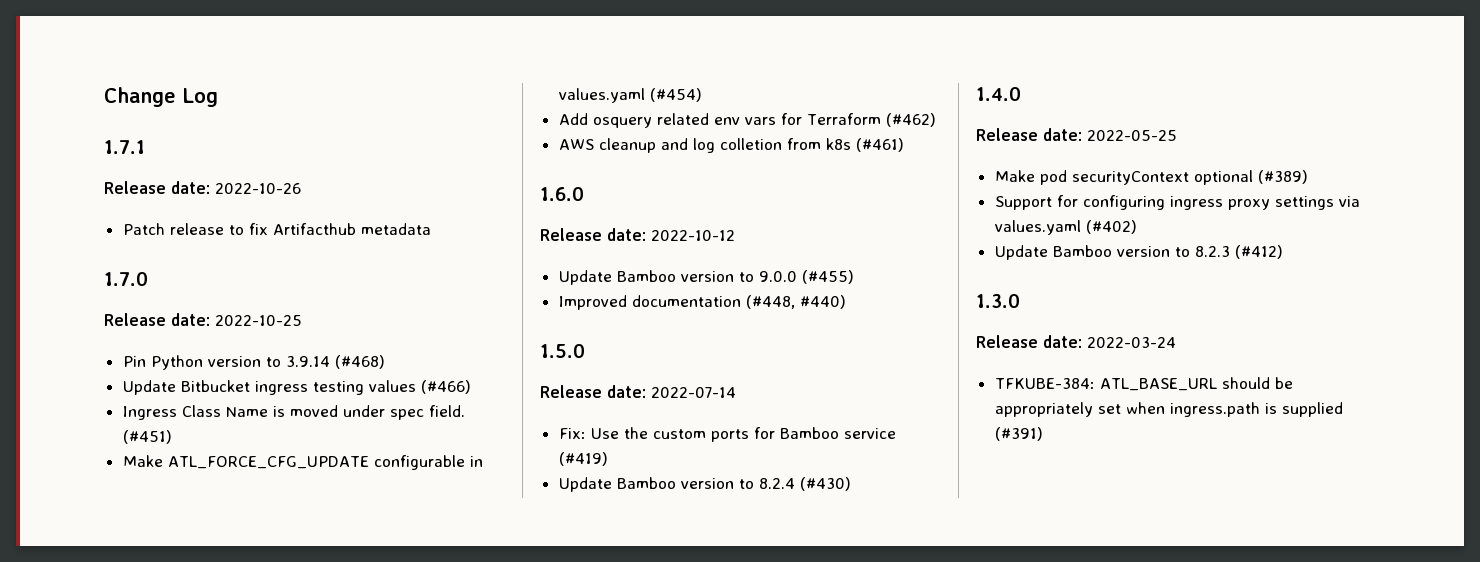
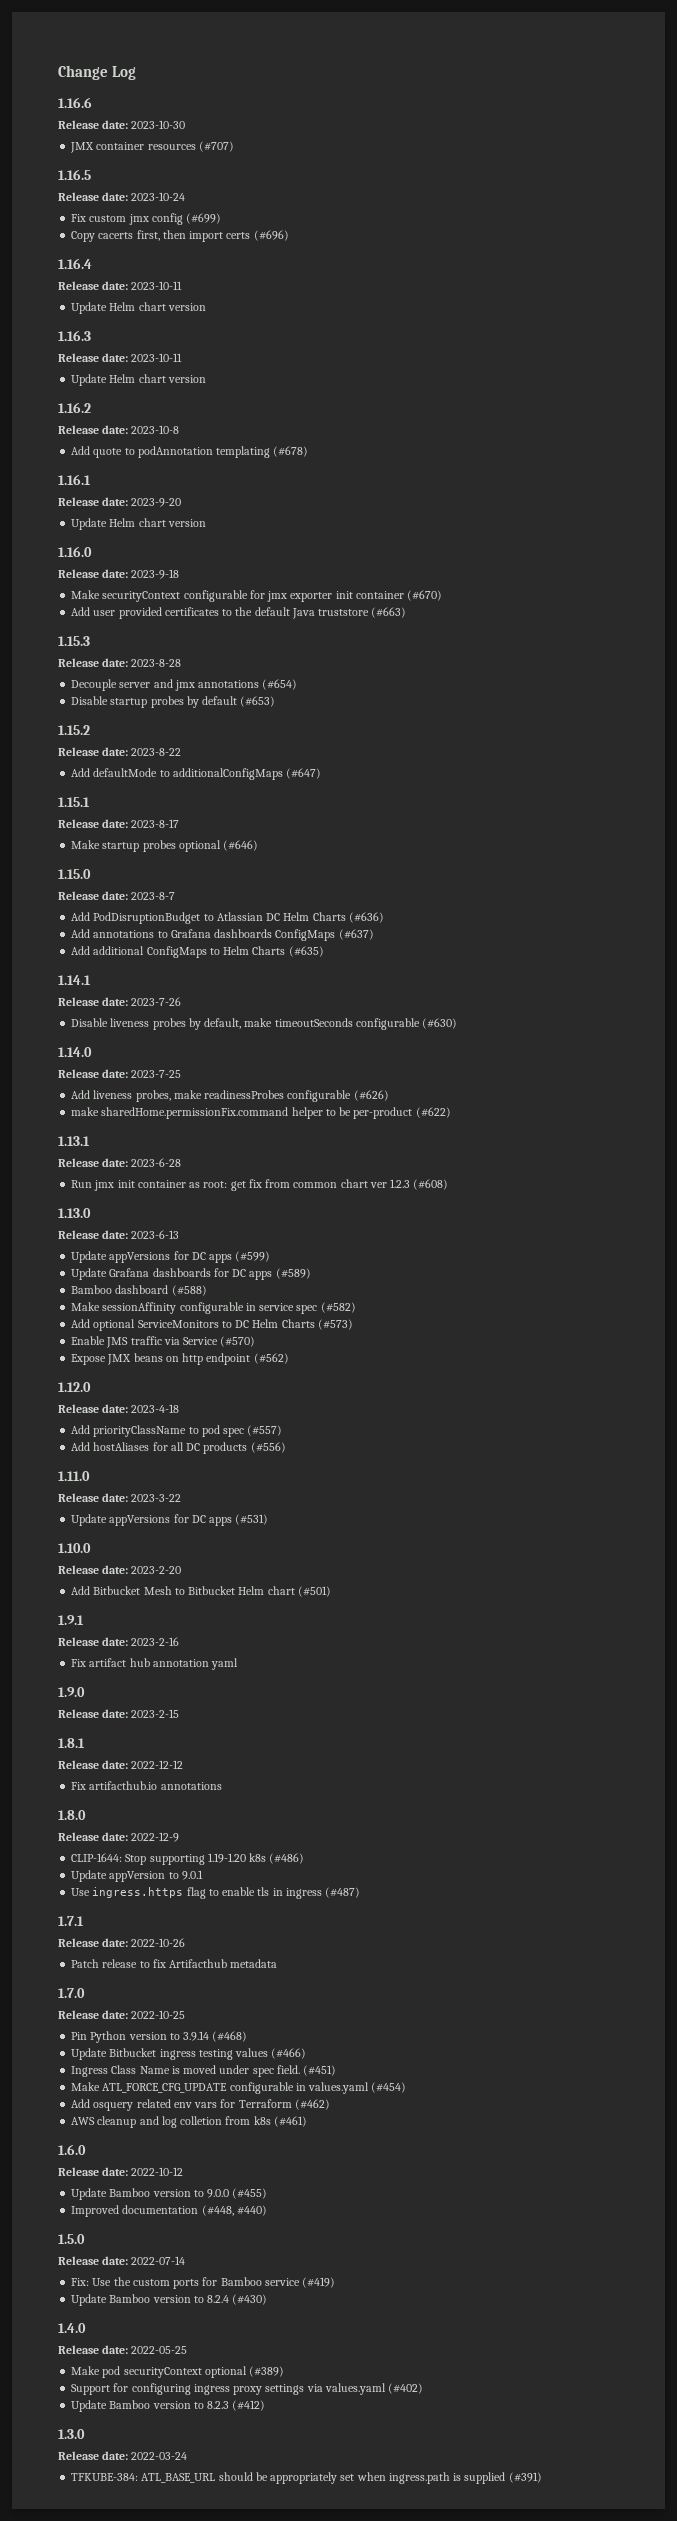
+ 1.16.6
+ Release date: 2023-10-30
+ JMX container resources (#707)
+ 1.16.5
+ Release date: 2023-10-24
+ Fix custom jmx config (#699)
+ Copy cacerts first, then import certs (#696)
+ 1.16.4
+ Release date: 2023-10-11
+ Update Helm chart version
+ 1.16.3
+ Release date: 2023-10-11
+ Update Helm chart version
+ 1.16.2
+ Release date: 2023-10-8
+ Add quote to podAnnotation templating (#678)
+ 1.16.1
+ Release date: 2023-9-20
+ Update Helm chart version
+ 1.16.0
+ Release date: 2023-9-18
+ Make securityContext configurable for jmx exporter init container (#670)
+ Add user provided certificates to the default Java truststore (#663)
+ 1.15.3
+ Release date: 2023-8-28
+ Decouple server and jmx annotations (#654)
+ Disable startup probes by default (#653)
+ 1.15.2
+ Release date: 2023-8-22
+ Add defaultMode to additionalConfigMaps (#647)
+ 1.15.1
+ Release date: 2023-8-17
+ Make startup probes optional (#646)
+ 1.15.0
+ Release date: 2023-8-7
+ Add PodDisruptionBudget to Atlassian DC Helm Charts (#636)
+ Add annotations to Grafana dashboards ConfigMaps (#637)
+ Add additional ConfigMaps to Helm Charts (#635)
+ 1.14.1
+ Release date: 2023-7-26
+ Disable liveness probes by default, make timeoutSeconds configurable (#630)
+ 1.14.0
+ Release date: 2023-7-25
+ Add liveness probes, make readinessProbes configurable (#626)
+ make sharedHome.permissionFix.command helper to be per-product (#622)
+ 1.13.1
+ Release date: 2023-6-28
+ Run jmx init container as root: get fix from common chart ver 1.2.3 (#608)
+ 1.13.0
+ Release date: 2023-6-13
+ Update appVersions for DC apps (#599)
+ Update Grafana dashboards for DC apps (#589)
+ Bamboo dashboard (#588)
+ Make sessionAffinity configurable in service spec (#582)
+ Add optional ServiceMonitors to DC Helm Charts (#573)
+ Enable JMS traffic via Service (#570)
+ Expose JMX beans on http endpoint (#562)
+ 1.12.0
+ Release date: 2023-4-18
+ Add priorityClassName to pod spec (#557)
+ Add hostAliases for all DC products (#556)
+ 1.11.0
+ Release date: 2023-3-22
+ Update appVersions for DC apps (#531)
+ 1.10.0
+ Release date: 2023-2-20
+ Add Bitbucket Mesh to Bitbucket Helm chart (#501)
+ 1.9.1
+ Release date: 2023-2-16
+ Fix artifact hub annotation yaml
+ 1.9.0
+ Release date: 2023-2-15
+ 1.8.1
+ Release date: 2022-12-12
+ Fix artifacthub.io annotations
+ 1.8.0
+ Release date: 2022-12-9
+ CLIP-1644: Stop supporting 1.19-1.20 k8s (#486)
+ Update appVersion to 9.0.1
+ Use ingress.https flag to enable tls in ingress (#487)

